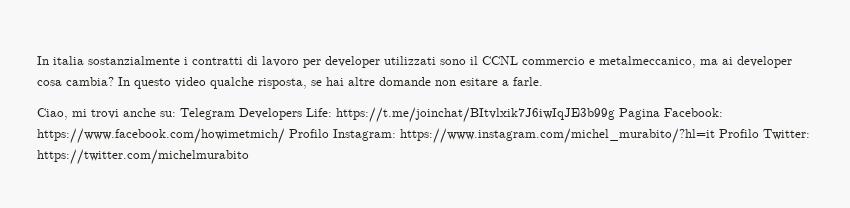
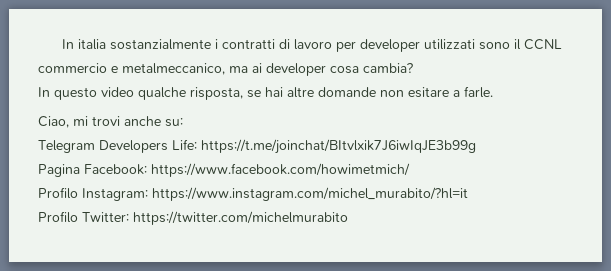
- In italia sostanzialmente i contratti di lavoro per developer utilizzati sono il CCNL commercio e metalmeccanico, ma ai developer cosa cambia? In questo video qualche risposta, se hai altre domande non esitare a farle.
+ In italia sostanzialmente i contratti di lavoro per developer utilizzati sono il CCNL commercio e metalmeccanico, ma ai developer cosa cambia?
+ In questo video qualche risposta, se hai altre domande non esitare a farle.
- Ciao, mi trovi anche su: Telegram Developers Life: https://t.me/joinchat/BItvlxik7J6iwIqJE3b99g Pagina Facebook: https://www.facebook.com/howimetmich/ Profilo Instagram: https://www.instagram.com/michel_murabito/?hl=it Profilo Twitter: https://twitter.com/michelmurabito
+ Ciao, mi trovi anche su:
+ Telegram Developers Life: https://t.me/joinchat/BItvlxik7J6iwIqJE3b99g
+ Pagina Facebook: https://www.facebook.com/howimetmich/
+ Profilo Instagram: https://www.instagram.com/michel_murabito/?hl=it
+ Profilo Twitter: https://twitter.com/michelmurabito

